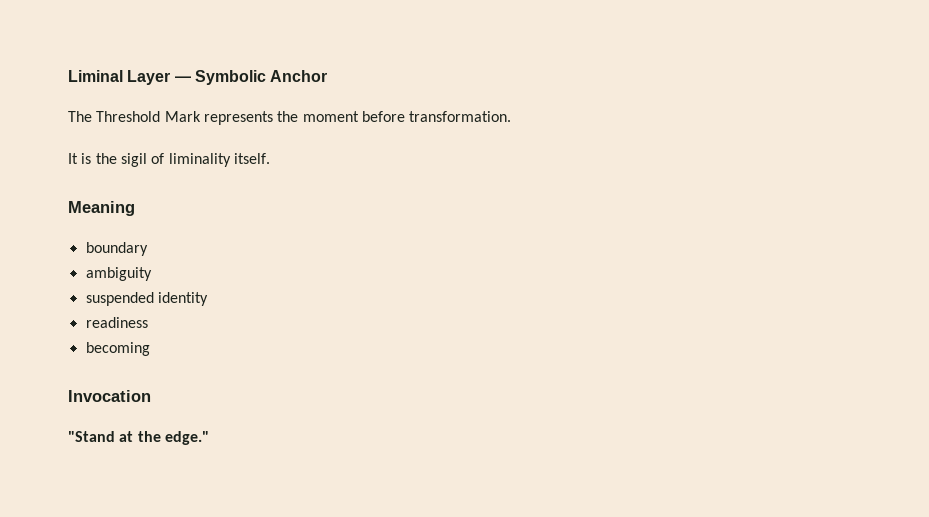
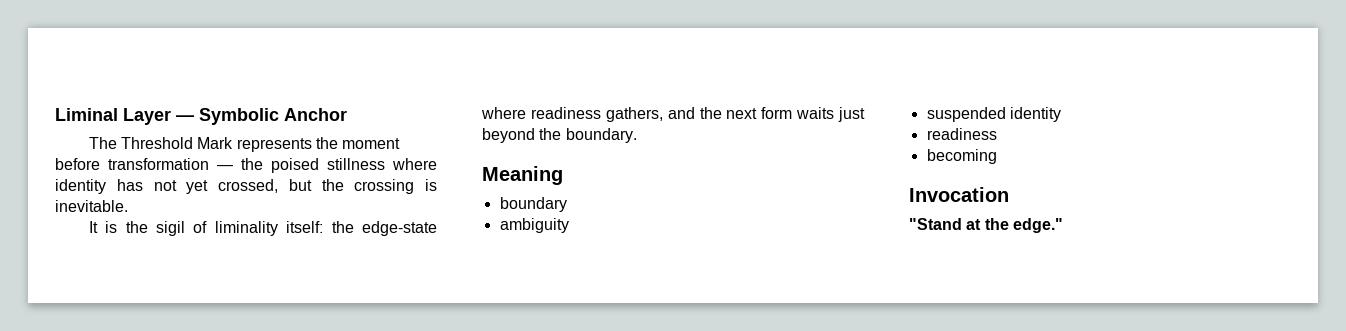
- The Threshold Mark represents the moment before transformation.
+ The Threshold Mark represents the moment before transformation — the poised stillness where identity has not yet crossed, but the crossing is inevitable.
- It is the sigil of liminality itself.
+ It is the sigil of liminality itself: the edge-state where readiness gathers, and the next form waits just beyond the boundary.

